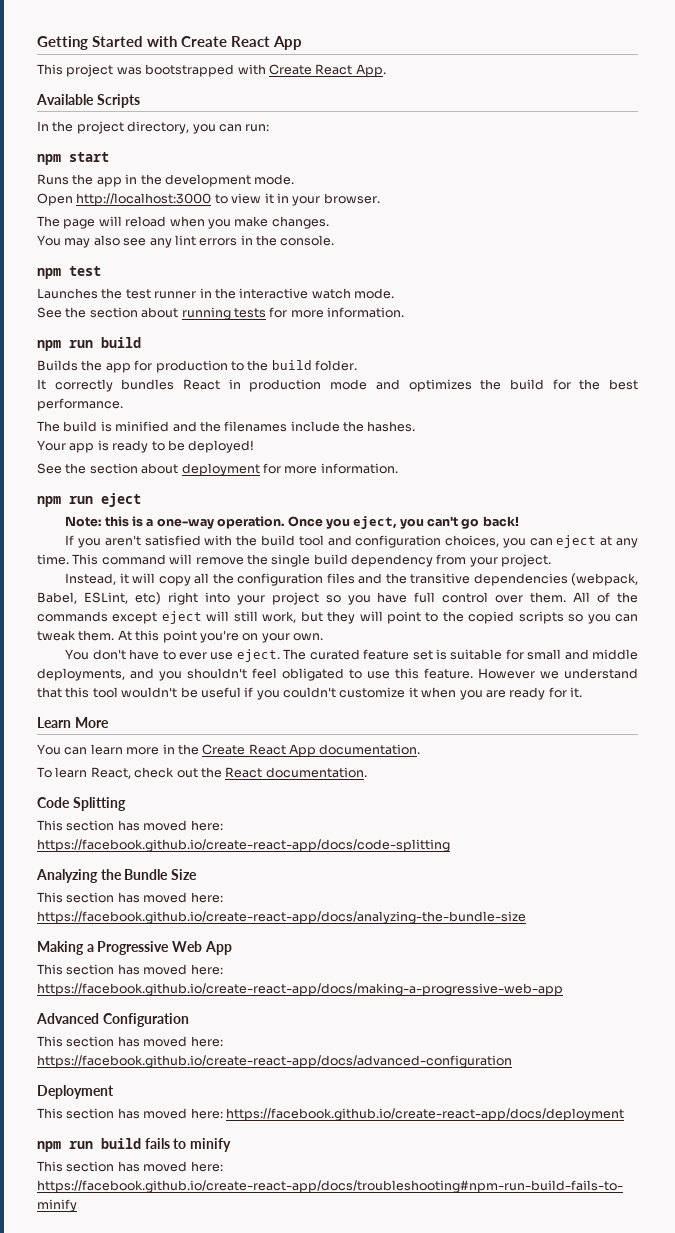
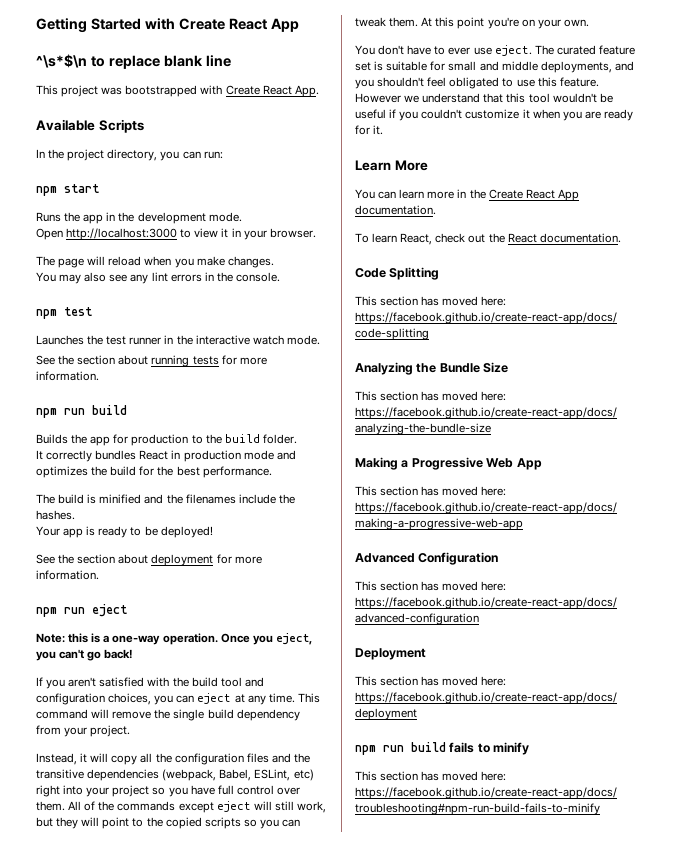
+ ^\s*$\n to replace blank line

